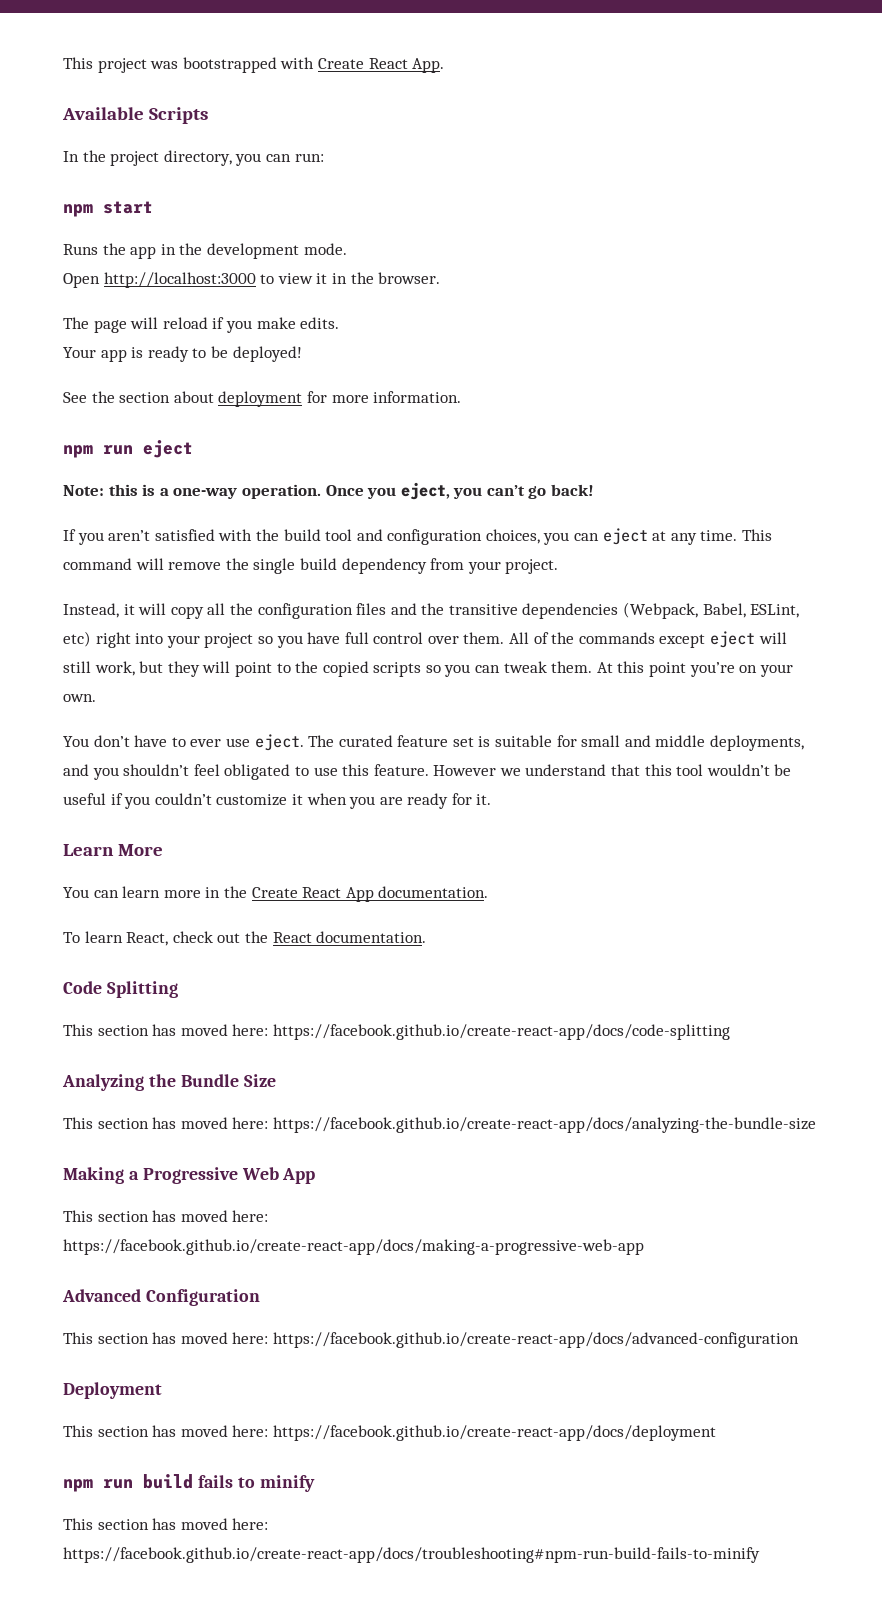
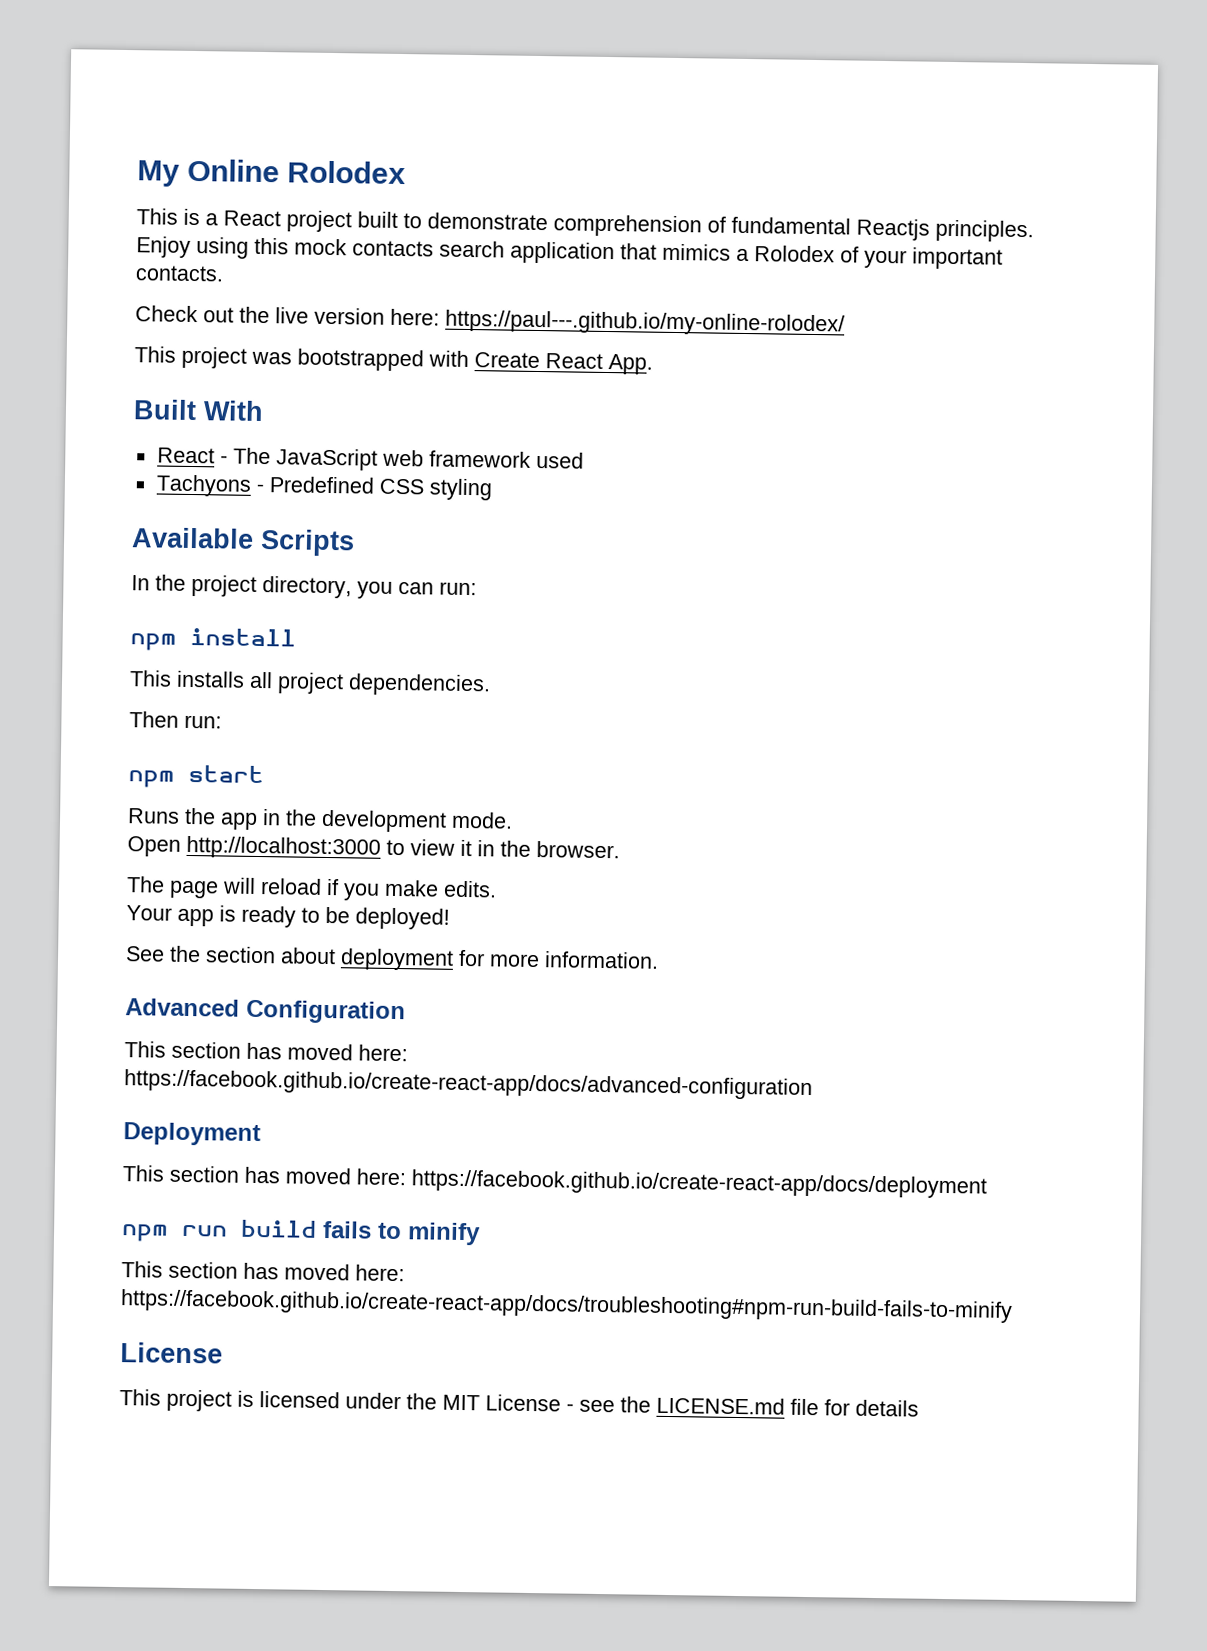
+ My Online Rolodex
+ This is a React project built to demonstrate comprehension of fundamental Reactjs principles. Enjoy using this mock contacts search application that mimics a Rolodex of your important contacts.
+ Check out the live version here: https://paul---.github.io/my-online-rolodex/
+ Built With
+ React - The JavaScript web framework used
+ Tachyons - Predefined CSS styling
+ npm install
+ This installs all project dependencies.
+ Then run:
- npm run eject
- Note: this is a one-way operation. Once you eject, you can’t go back!
- If you aren’t satisfied with the build tool and configuration choices, you can eject at any time. This command will remove the single build dependency from your project.
- Instead, it will copy all the configuration files and the transitive dependencies (Webpack, Babel, ESLint, etc) right into your project so you have full control over them. All of the commands except eject will still work, but they will point to the copied scripts so you can tweak them. At this point you’re on your own.
- You don’t have to ever use eject. The curated feature set is suitable for small and middle deployments, and you shouldn’t feel obligated to use this feature. However we understand that this tool wouldn’t be useful if you couldn’t customize it when you are ready for it.
- Learn More
- You can learn more in the Create React App documentation.
- To learn React, check out the React documentation.
- Code Splitting
- This section has moved here: https://facebook.github.io/create-react-app/docs/code-splitting
- Analyzing the Bundle Size
- This section has moved here: https://facebook.github.io/create-react-app/docs/analyzing-the-bundle-size
- Making a Progressive Web App
- This section has moved here: https://facebook.github.io/create-react-app/docs/making-a-progressive-web-app
  This section has moved here: https://facebook.github.io/create-react-app/docs/troubleshooting#npm-run-build-fails-to-minify
+ License
+ This project is licensed under the MIT License - see the LICENSE.md file for details

